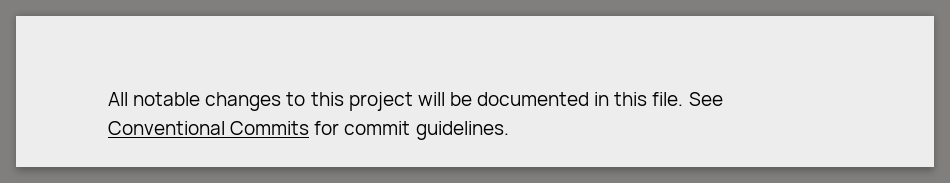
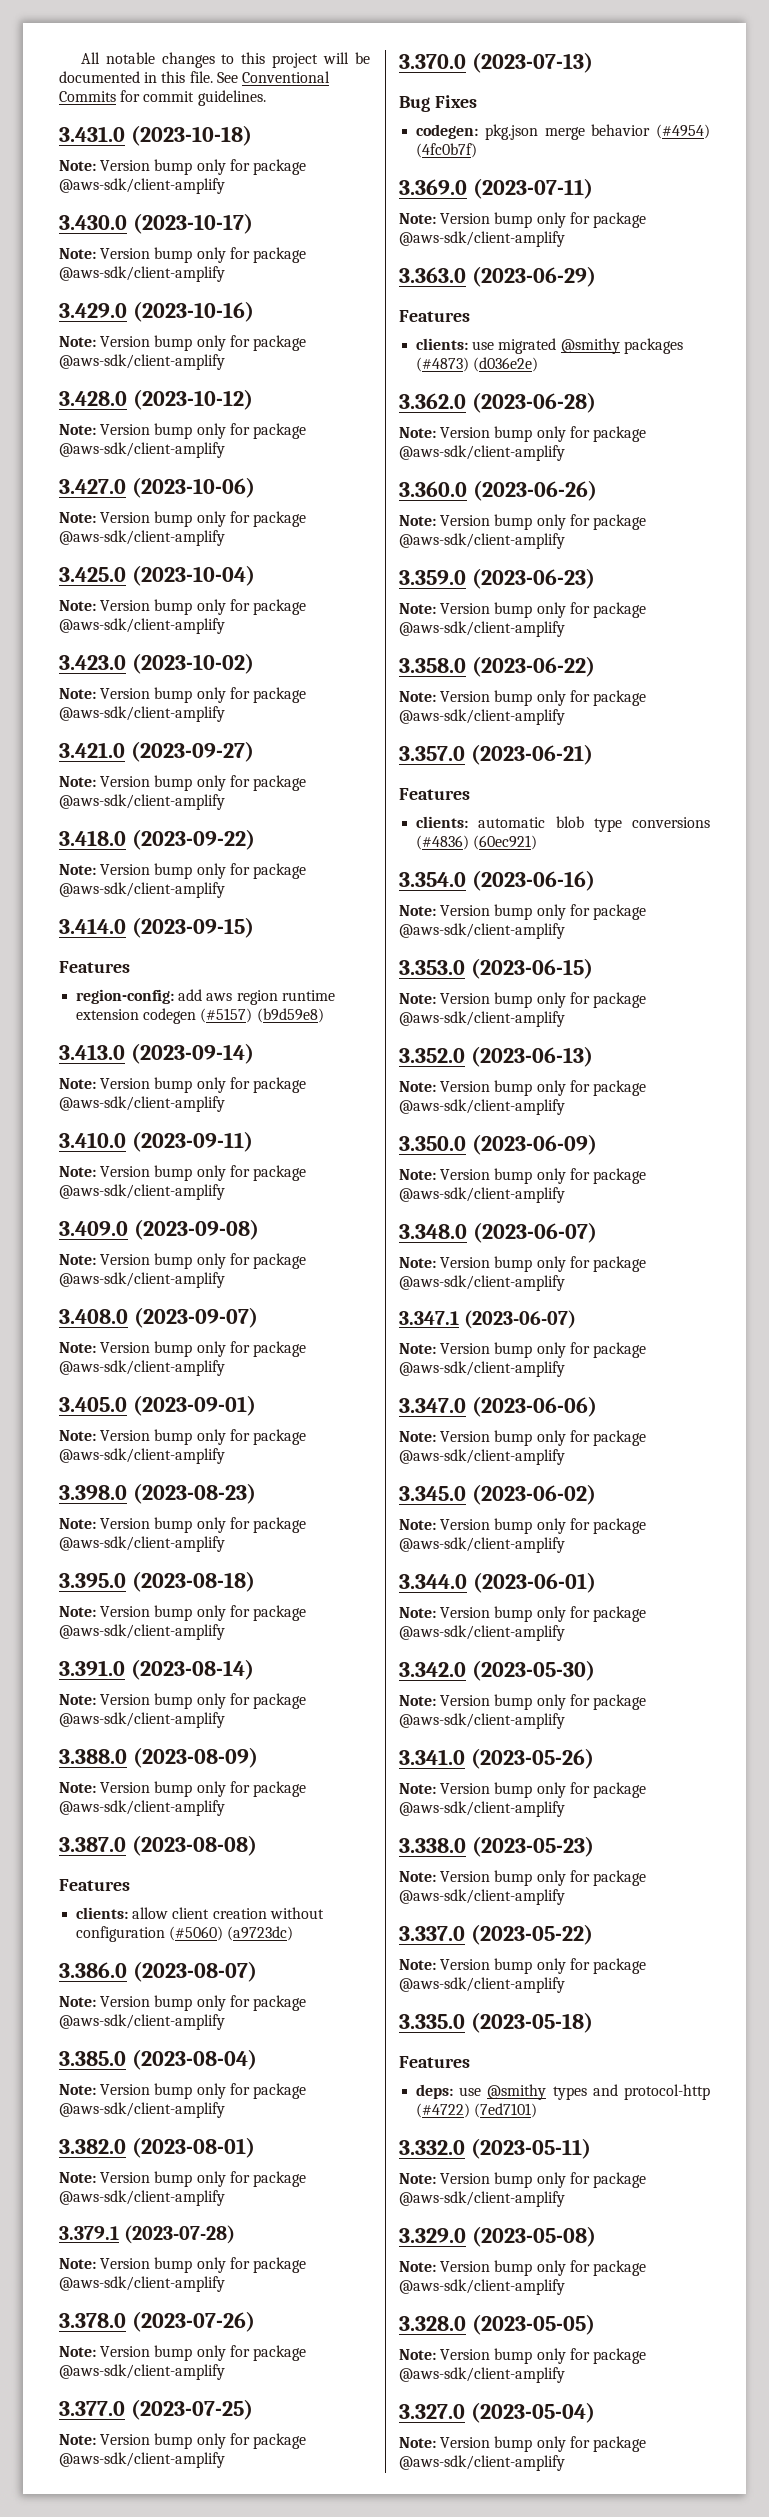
+ 3.431.0 (2023-10-18)
+ Note: Version bump only for package @aws-sdk/client-amplify
+ 3.430.0 (2023-10-17)
+ Note: Version bump only for package @aws-sdk/client-amplify
+ 3.429.0 (2023-10-16)
+ Note: Version bump only for package @aws-sdk/client-amplify
+ 3.428.0 (2023-10-12)
+ Note: Version bump only for package @aws-sdk/client-amplify
+ 3.427.0 (2023-10-06)
+ Note: Version bump only for package @aws-sdk/client-amplify
+ 3.425.0 (2023-10-04)
+ Note: Version bump only for package @aws-sdk/client-amplify
+ 3.423.0 (2023-10-02)
+ Note: Version bump only for package @aws-sdk/client-amplify
+ 3.421.0 (2023-09-27)
+ Note: Version bump only for package @aws-sdk/client-amplify
+ 3.418.0 (2023-09-22)
+ Note: Version bump only for package @aws-sdk/client-amplify
+ 3.414.0 (2023-09-15)
+ Features
+ region-config: add aws region runtime extension codegen (#5157) (b9d59e8)
+ 3.413.0 (2023-09-14)
+ Note: Version bump only for package @aws-sdk/client-amplify
+ 3.410.0 (2023-09-11)
+ Note: Version bump only for package @aws-sdk/client-amplify
+ 3.409.0 (2023-09-08)
+ Note: Version bump only for package @aws-sdk/client-amplify
+ 3.408.0 (2023-09-07)
+ Note: Version bump only for package @aws-sdk/client-amplify
+ 3.405.0 (2023-09-01)
+ Note: Version bump only for package @aws-sdk/client-amplify
+ 3.398.0 (2023-08-23)
+ Note: Version bump only for package @aws-sdk/client-amplify
+ 3.395.0 (2023-08-18)
+ Note: Version bump only for package @aws-sdk/client-amplify
+ 3.391.0 (2023-08-14)
+ Note: Version bump only for package @aws-sdk/client-amplify
+ 3.388.0 (2023-08-09)
+ Note: Version bump only for package @aws-sdk/client-amplify
+ 3.387.0 (2023-08-08)
+ Features
+ clients: allow client creation without configuration (#5060) (a9723dc)
+ 3.386.0 (2023-08-07)
+ Note: Version bump only for package @aws-sdk/client-amplify
+ 3.385.0 (2023-08-04)
+ Note: Version bump only for package @aws-sdk/client-amplify
+ 3.382.0 (2023-08-01)
+ Note: Version bump only for package @aws-sdk/client-amplify
+ 3.379.1 (2023-07-28)
+ Note: Version bump only for package @aws-sdk/client-amplify
+ 3.378.0 (2023-07-26)
+ Note: Version bump only for package @aws-sdk/client-amplify
+ 3.377.0 (2023-07-25)
+ Note: Version bump only for package @aws-sdk/client-amplify
+ 3.370.0 (2023-07-13)
+ Bug Fixes
+ codegen: pkg.json merge behavior (#4954) (4fc0b7f)
+ 3.369.0 (2023-07-11)
+ Note: Version bump only for package @aws-sdk/client-amplify
+ 3.363.0 (2023-06-29)
+ Features
+ clients: use migrated @smithy packages (#4873) (d036e2e)
+ 3.362.0 (2023-06-28)
+ Note: Version bump only for package @aws-sdk/client-amplify
+ 3.360.0 (2023-06-26)
+ Note: Version bump only for package @aws-sdk/client-amplify
+ 3.359.0 (2023-06-23)
+ Note: Version bump only for package @aws-sdk/client-amplify
+ 3.358.0 (2023-06-22)
+ Note: Version bump only for package @aws-sdk/client-amplify
+ 3.357.0 (2023-06-21)
+ Features
+ clients: automatic blob type conversions (#4836) (60ec921)
+ 3.354.0 (2023-06-16)
+ Note: Version bump only for package @aws-sdk/client-amplify
+ 3.353.0 (2023-06-15)
+ Note: Version bump only for package @aws-sdk/client-amplify
+ 3.352.0 (2023-06-13)
+ Note: Version bump only for package @aws-sdk/client-amplify
+ 3.350.0 (2023-06-09)
+ Note: Version bump only for package @aws-sdk/client-amplify
+ 3.348.0 (2023-06-07)
+ Note: Version bump only for package @aws-sdk/client-amplify
+ 3.347.1 (2023-06-07)
+ Note: Version bump only for package @aws-sdk/client-amplify
+ 3.347.0 (2023-06-06)
+ Note: Version bump only for package @aws-sdk/client-amplify
+ 3.345.0 (2023-06-02)
+ Note: Version bump only for package @aws-sdk/client-amplify
+ 3.344.0 (2023-06-01)
+ Note: Version bump only for package @aws-sdk/client-amplify
+ 3.342.0 (2023-05-30)
+ Note: Version bump only for package @aws-sdk/client-amplify
+ 3.341.0 (2023-05-26)
+ Note: Version bump only for package @aws-sdk/client-amplify
+ 3.338.0 (2023-05-23)
+ Note: Version bump only for package @aws-sdk/client-amplify
+ 3.337.0 (2023-05-22)
+ Note: Version bump only for package @aws-sdk/client-amplify
+ 3.335.0 (2023-05-18)
+ Features
+ deps: use @smithy types and protocol-http (#4722) (7ed7101)
+ 3.332.0 (2023-05-11)
+ Note: Version bump only for package @aws-sdk/client-amplify
+ 3.329.0 (2023-05-08)
+ Note: Version bump only for package @aws-sdk/client-amplify
+ 3.328.0 (2023-05-05)
+ Note: Version bump only for package @aws-sdk/client-amplify
+ 3.327.0 (2023-05-04)
+ Note: Version bump only for package @aws-sdk/client-amplify

